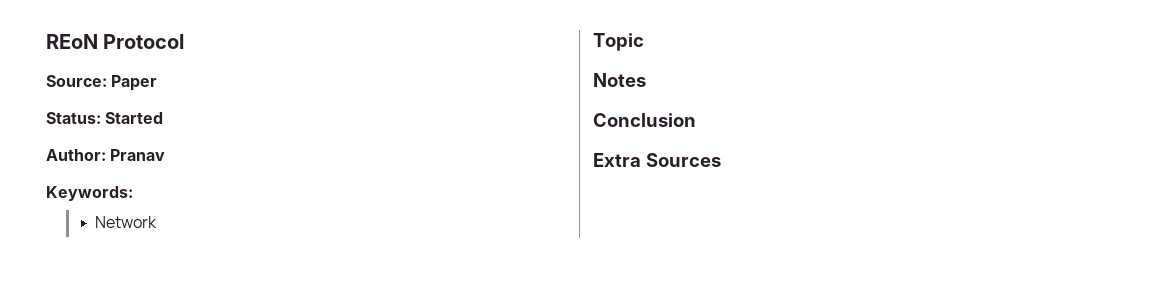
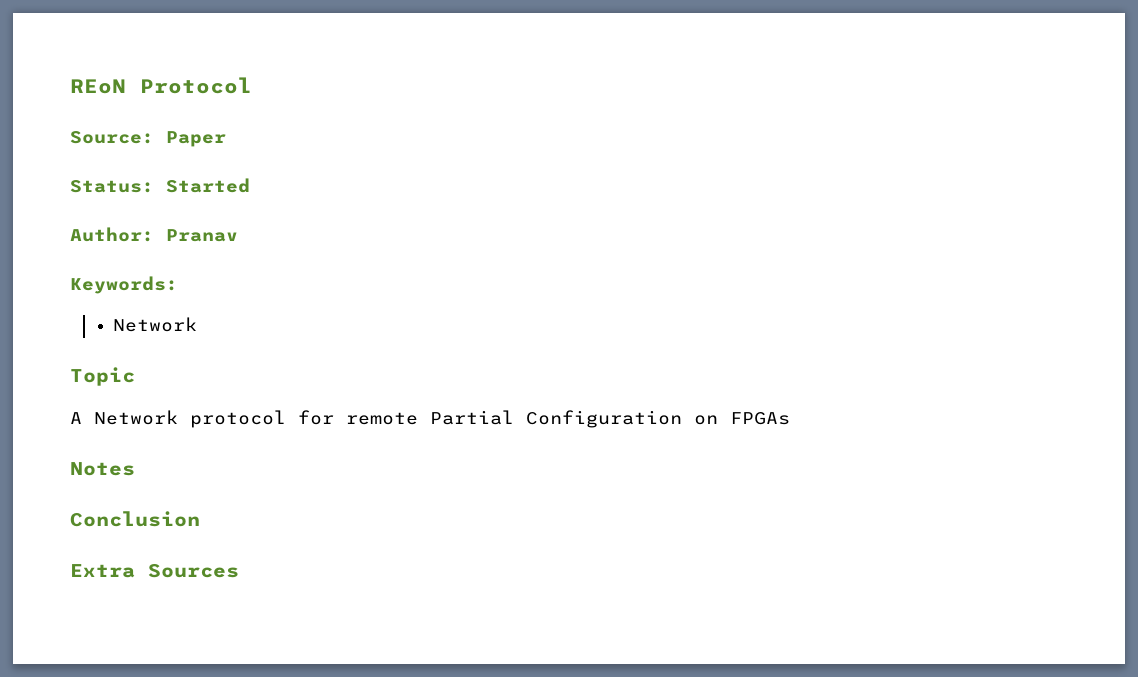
+ A Network protocol for remote Partial Configuration on FPGAs

